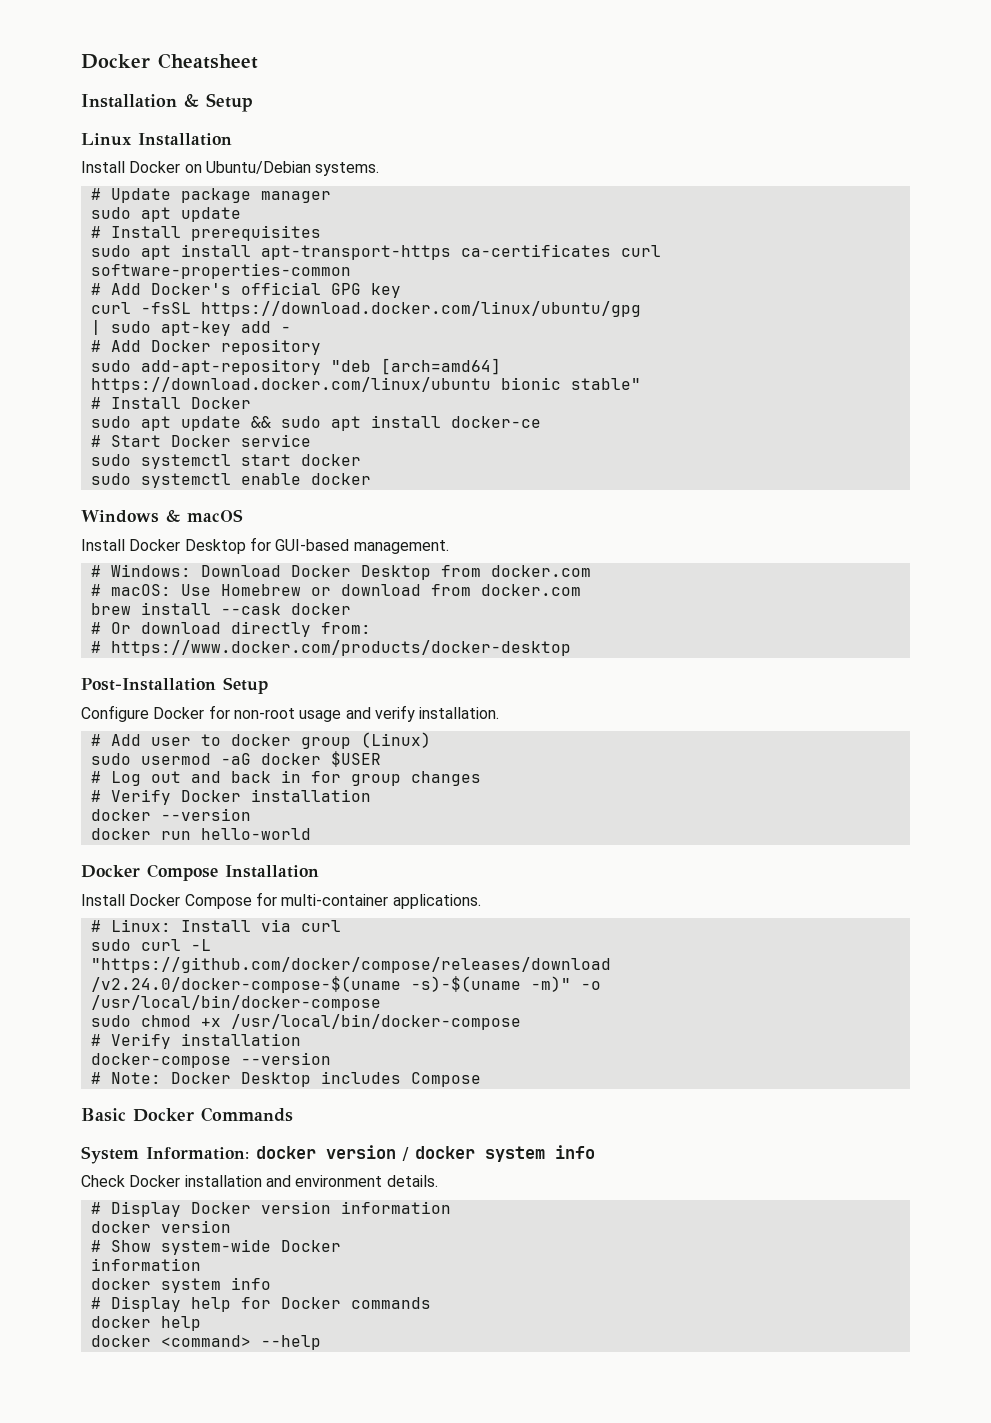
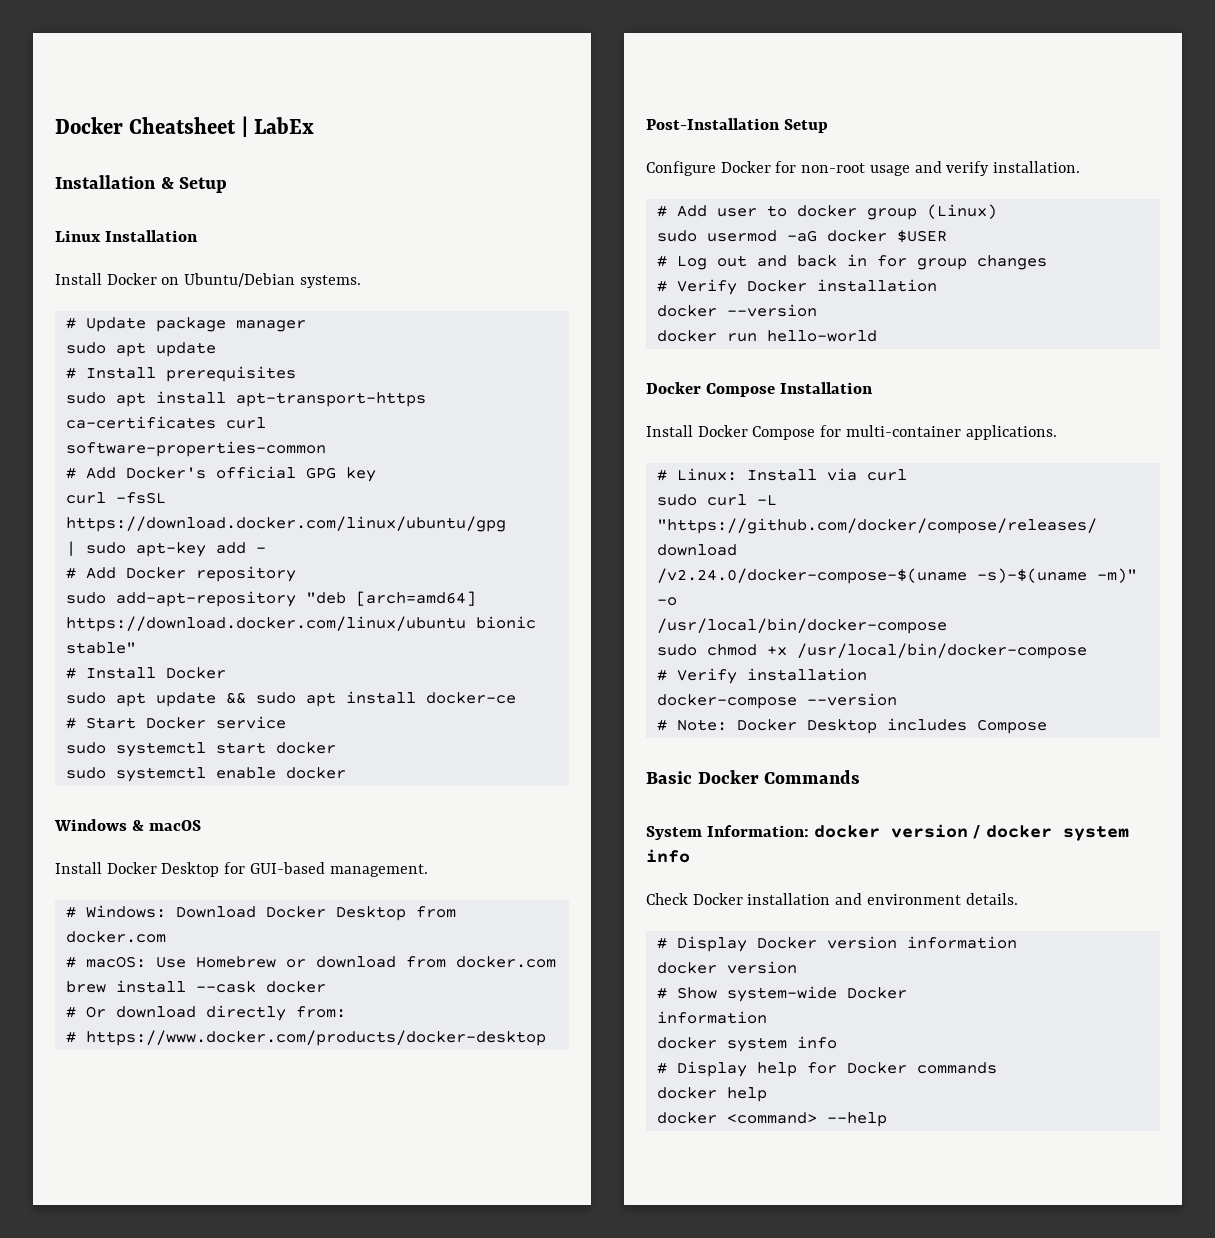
- Docker Cheatsheet
+ Docker Cheatsheet | LabEx

